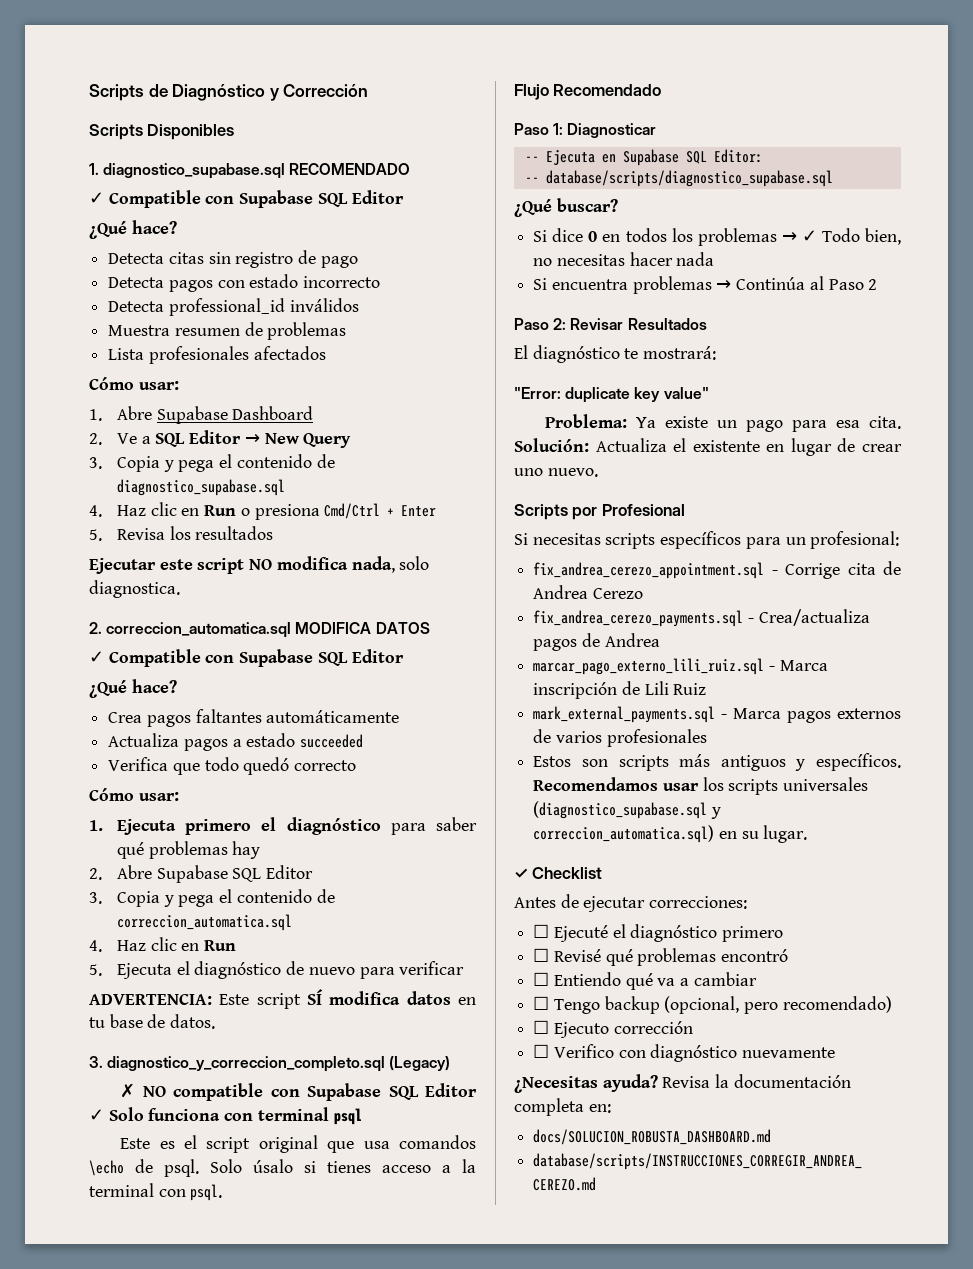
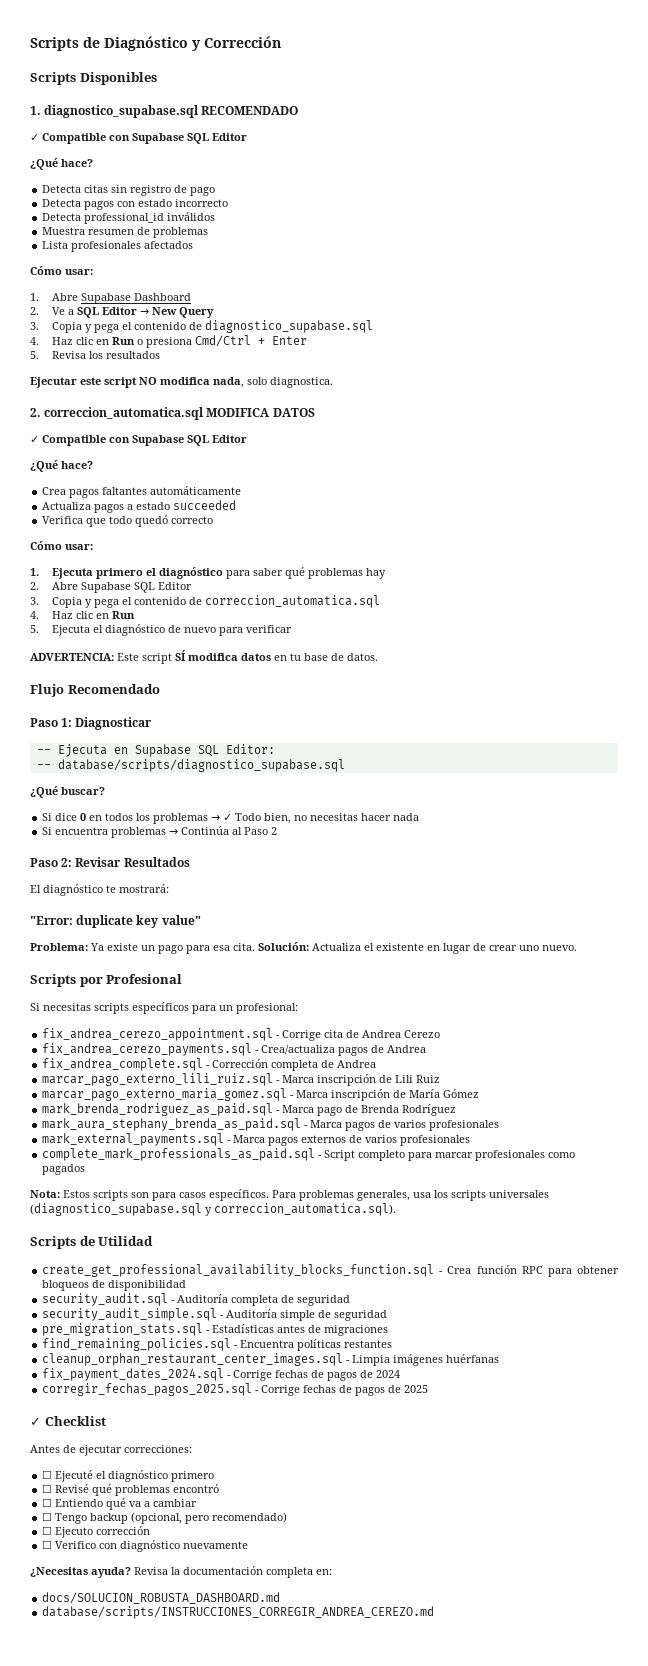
- 3. diagnostico_y_correccion_completo.sql (Legacy)
- ✗ NO compatible con Supabase SQL Editor ✓ Solo funciona con terminal psql
- Este es el script original que usa comandos \echo de psql. Solo úsalo si tienes acceso a la terminal con psql.
+ fix_andrea_complete.sql - Corrección completa de Andrea
+ marcar_pago_externo_maria_gomez.sql - Marca inscripción de María Gómez
+ mark_brenda_rodriguez_as_paid.sql - Marca pago de Brenda Rodríguez
+ mark_aura_stephany_brenda_as_paid.sql - Marca pagos de varios profesionales
- Estos son scripts más antiguos y específicos. Recomendamos usar los scripts universales (diagnostico_supabase.sql y correccion_automatica.sql) en su lugar.
+ complete_mark_professionals_as_paid.sql - Script completo para marcar profesionales como pagados
+ Nota: Estos scripts son para casos específicos. Para problemas generales, usa los scripts universales (diagnostico_supabase.sql y correccion_automatica.sql).
+ Scripts de Utilidad
+ create_get_professional_availability_blocks_function.sql - Crea función RPC para obtener bloqueos de disponibilidad
+ security_audit.sql - Auditoría completa de seguridad
+ security_audit_simple.sql - Auditoría simple de seguridad
+ pre_migration_stats.sql - Estadísticas antes de migraciones
+ find_remaining_policies.sql - Encuentra políticas restantes
+ cleanup_orphan_restaurant_center_images.sql - Limpia imágenes huérfanas
+ fix_payment_dates_2024.sql - Corrige fechas de pagos de 2024
+ corregir_fechas_pagos_2025.sql - Corrige fechas de pagos de 2025

